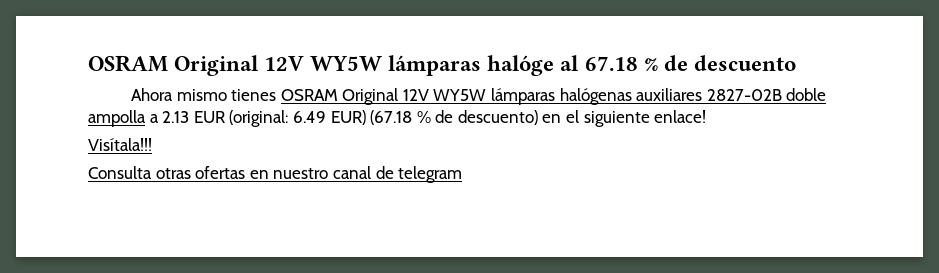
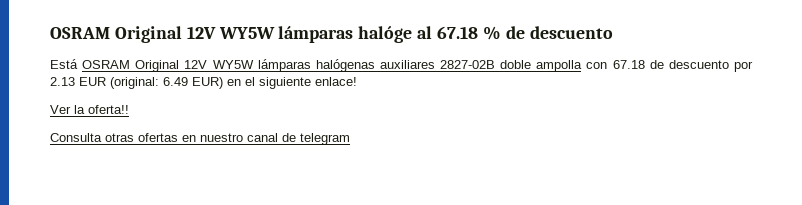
- Ahora mismo tienes OSRAM Original 12V WY5W lámparas halógenas auxiliares 2827-02B doble ampolla a 2.13 EUR (original: 6.49 EUR) (67.18 % de descuento) en el siguiente enlace!
+ Está OSRAM Original 12V WY5W lámparas halógenas auxiliares 2827-02B doble ampolla con 67.18 de descuento por 2.13 EUR (original: 6.49 EUR) en el siguiente enlace!
- Visítala!!!
+ Ver la oferta!!

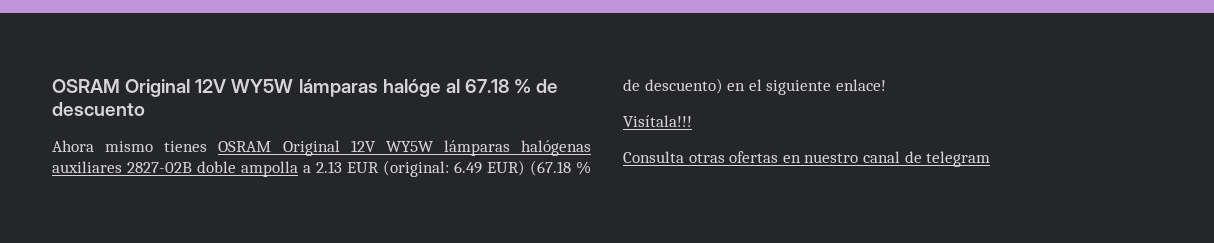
- Está OSRAM Original 12V WY5W lámparas halógenas auxiliares 2827-02B doble ampolla con 67.18 de descuento por 2.13 EUR (original: 6.49 EUR) en el siguiente enlace!
+ Ahora mismo tienes OSRAM Original 12V WY5W lámparas halógenas auxiliares 2827-02B doble ampolla a 2.13 EUR (original: 6.49 EUR) (67.18 % de descuento) en el siguiente enlace!
- Ver la oferta!!
+ Visítala!!!

